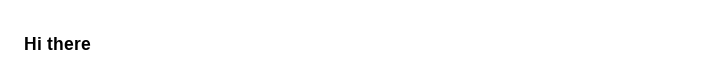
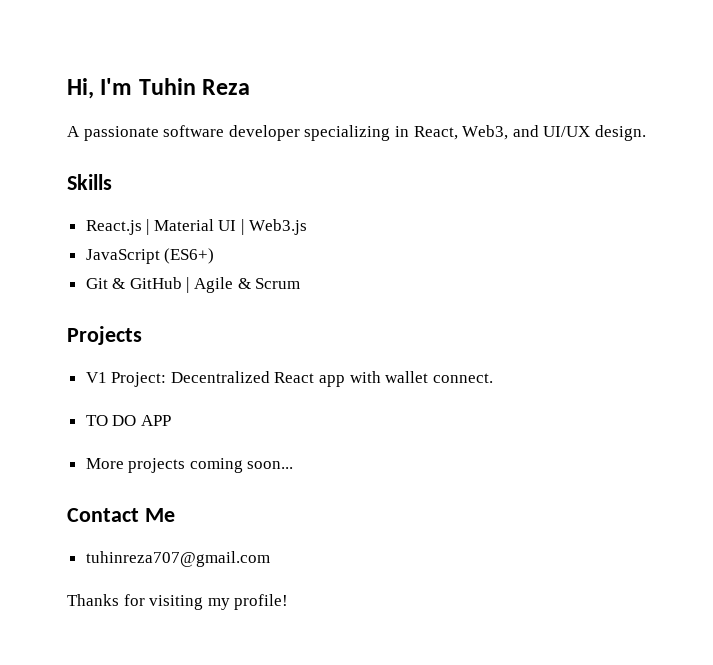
- Hi there
+ Hi, I'm Tuhin Reza
+ A passionate software developer specializing in React, Web3, and UI/UX design.
+ Skills
+ React.js | Material UI | Web3.js
+ JavaScript (ES6+)
+ Git & GitHub | Agile & Scrum
+ Projects
+ V1 Project: Decentralized React app with wallet connect.
+ TO DO APP
+ More projects coming soon...
+ Contact Me
+ tuhinreza707@gmail.com
+ Thanks for visiting my profile!

